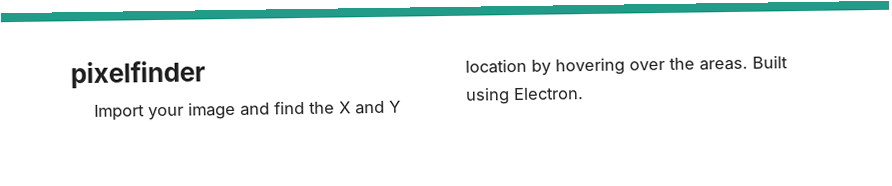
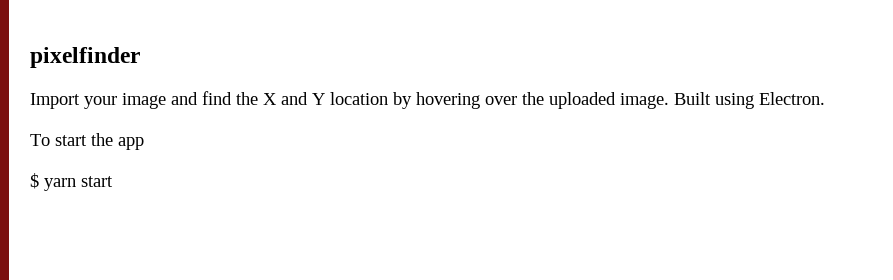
- Import your image and find the X and Y location by hovering over the areas.
+ Import your image and find the X and Y location by hovering over the uploaded image.
+ To start the app
+ $ yarn start

